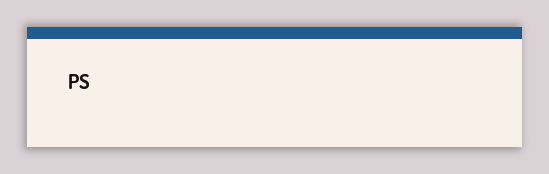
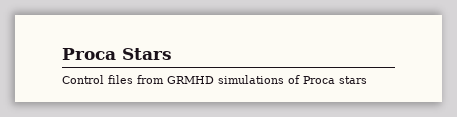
- PS
+ Proca Stars
+ Control files from GRMHD simulations of Proca stars

